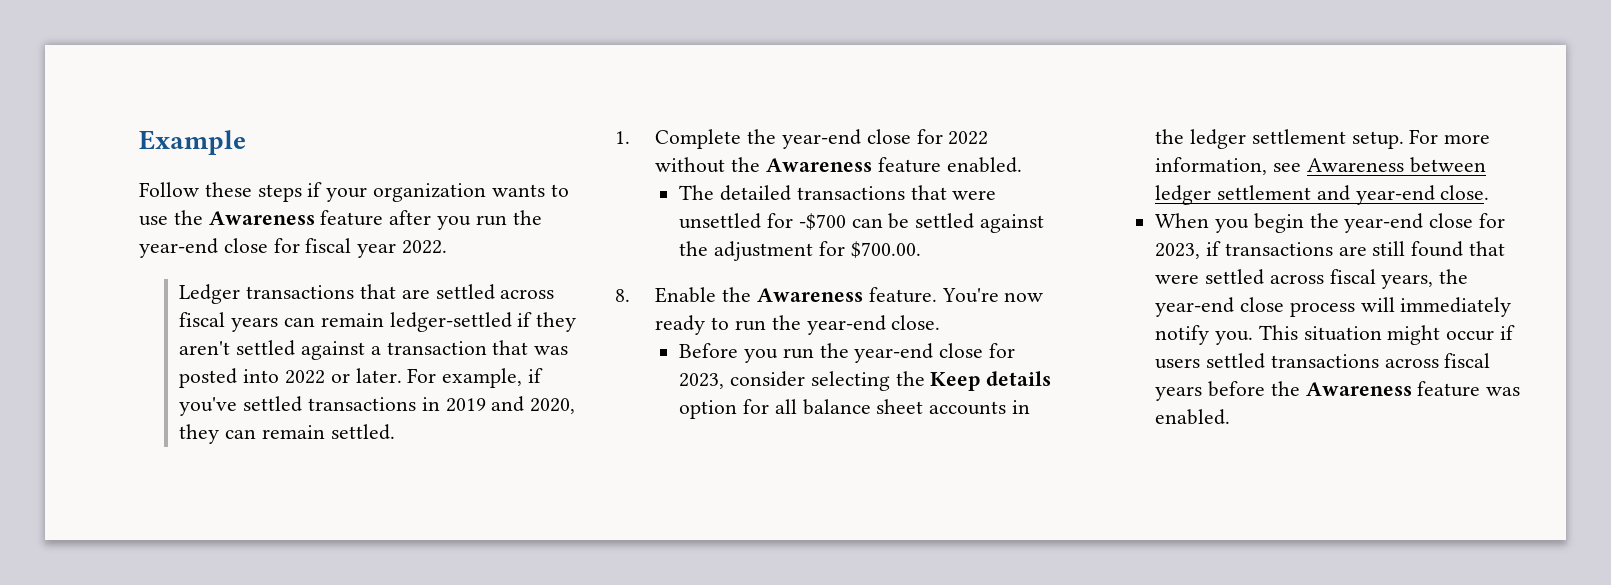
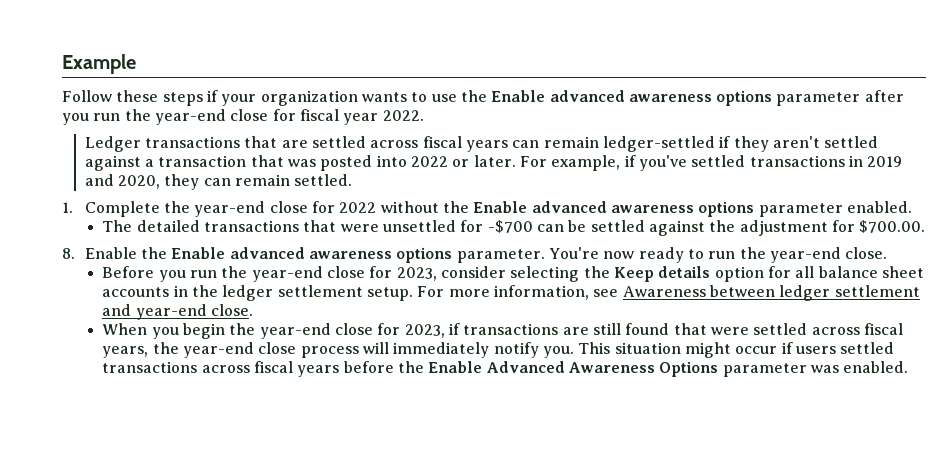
- Follow these steps if your organization wants to use the Awareness feature after you run the year-end close for fiscal year 2022.
+ Follow these steps if your organization wants to use the Enable advanced awareness options parameter after you run the year-end close for fiscal year 2022.
- 1. Complete the year-end close for 2022 without the Awareness feature enabled.
+ 1. Complete the year-end close for 2022 without the Enable advanced awareness options parameter enabled.
- 8. Enable the Awareness feature.
+ 8. Enable the Enable advanced awareness options parameter.
- This situation might occur if users settled transactions across fiscal years before the Awareness feature was enabled.
+ This situation might occur if users settled transactions across fiscal years before the Enable Advanced Awareness Options parameter was enabled.

